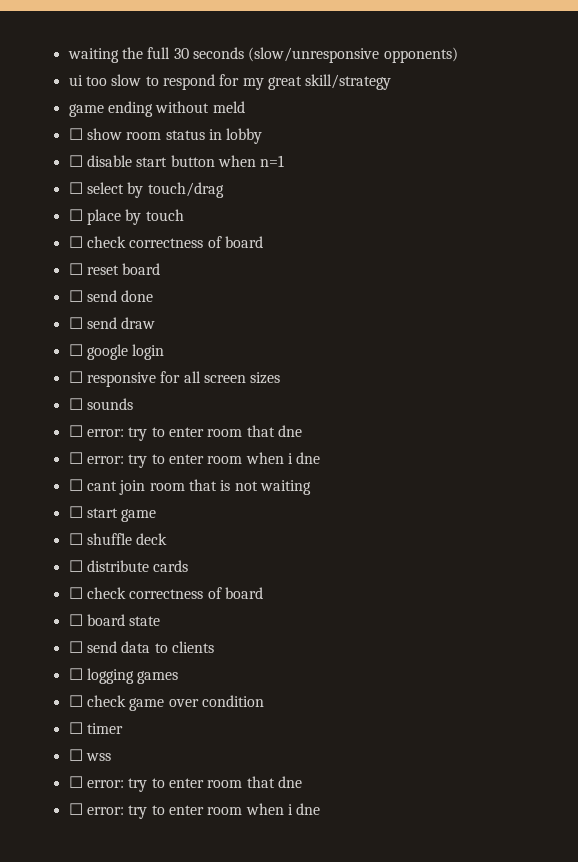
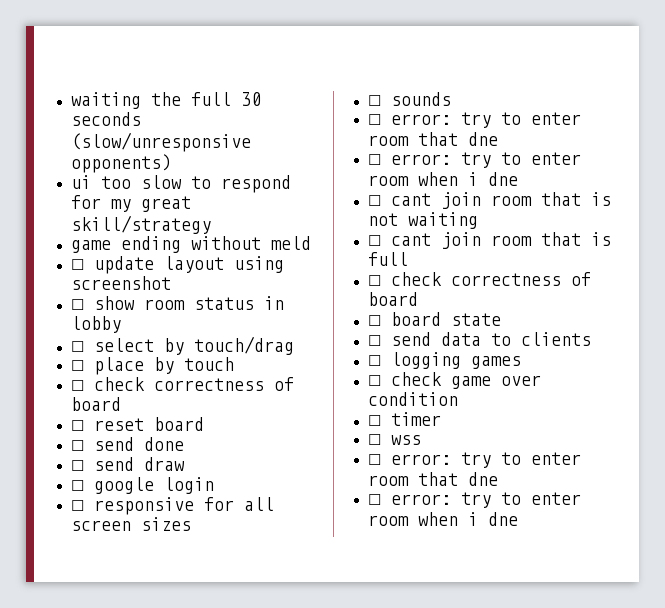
+ ☐ update layout using screenshot
- ☐ disable start button when n=1
- ☐ start game
- ☐ shuffle deck
- ☐ distribute cards
+ ☐ cant join room that is full

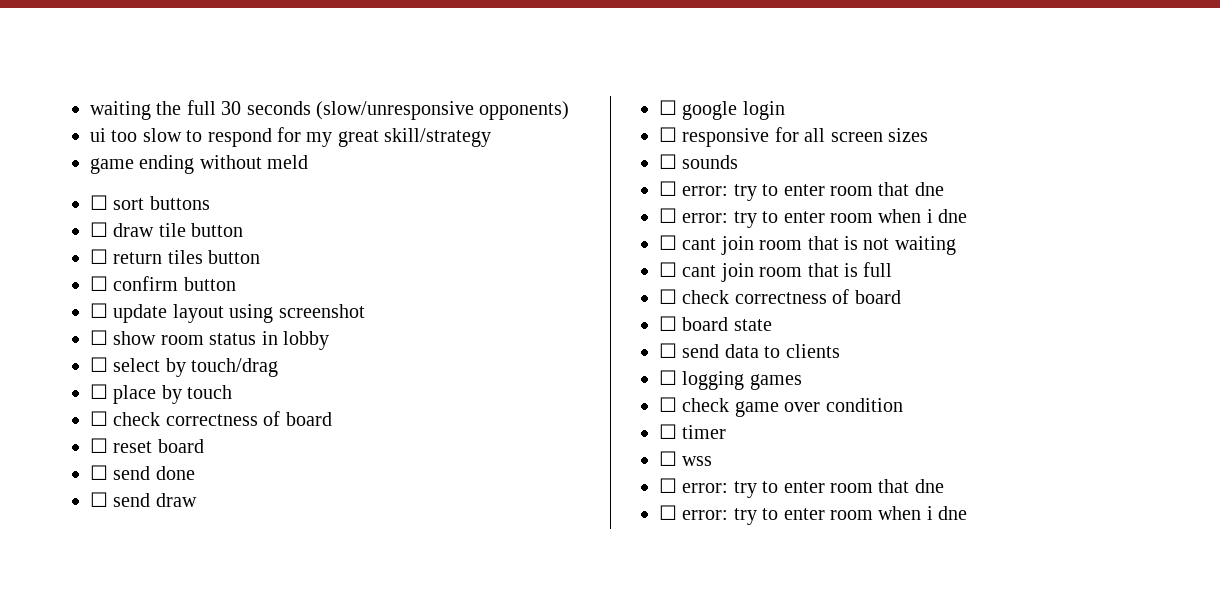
+ ☐ sort buttons
+ ☐ draw tile button
+ ☐ return tiles button
+ ☐ confirm button

